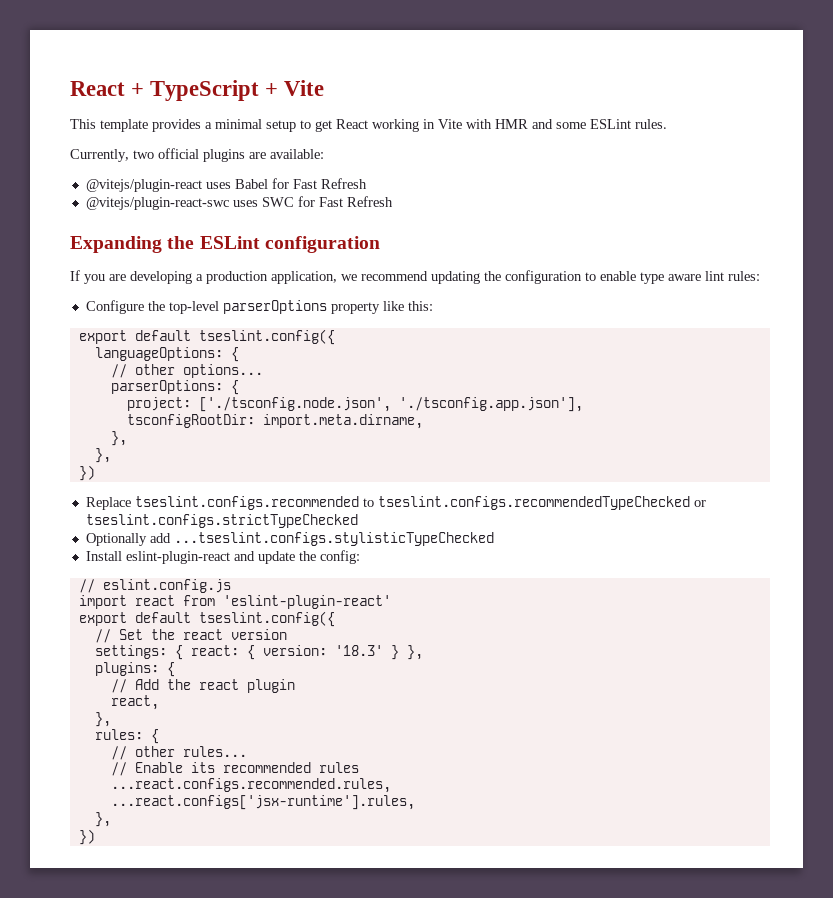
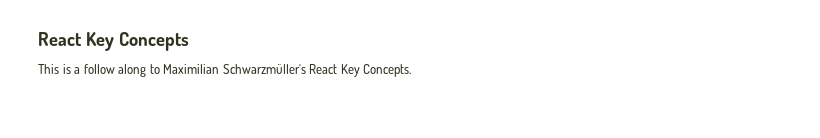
- React + TypeScript + Vite
- This template provides a minimal setup to get React working in Vite with HMR and some ESLint rules.
- Currently, two official plugins are available:
- @vitejs/plugin-react uses Babel for Fast Refresh
- @vitejs/plugin-react-swc uses SWC for Fast Refresh
- Expanding the ESLint configuration
- If you are developing a production application, we recommend updating the configuration to enable type aware lint rules:
- Configure the top-level parserOptions property like this:
- export default tseslint.config({
- languageOptions: {
- // other options...
- parserOptions: {
- project: ['./tsconfig.node.json', './tsconfig.app.json'],
- tsconfigRootDir: import.meta.dirname,
- },
- },
- })
- Replace tseslint.configs.recommended to tseslint.configs.recommendedTypeChecked or tseslint.configs.strictTypeChecked
- Optionally add ...tseslint.configs.stylisticTypeChecked
- Install eslint-plugin-react and update the config:
- // eslint.config.js
- import react from 'eslint-plugin-react'
- export default tseslint.config({
- // Set the react version
- settings: { react: { version: '18.3' } },
- plugins: {
- // Add the react plugin
- react,
- },
- rules: {
- // other rules...
- // Enable its recommended rules
- ...react.configs.recommended.rules,
- ...react.configs['jsx-runtime'].rules,
- },
- })
+ React Key Concepts
+ This is a follow along to Maximilian Schwarzmüller's React Key Concepts.

